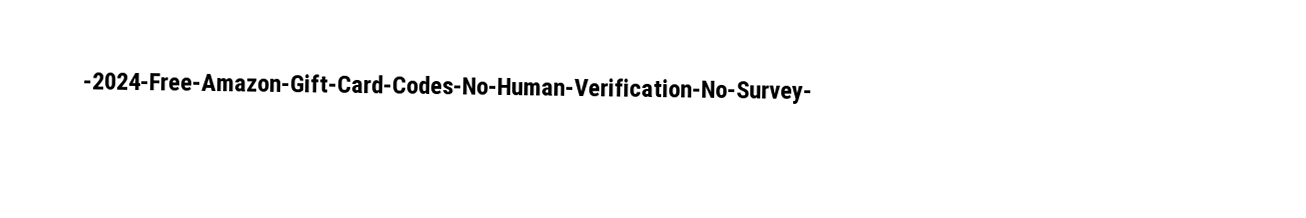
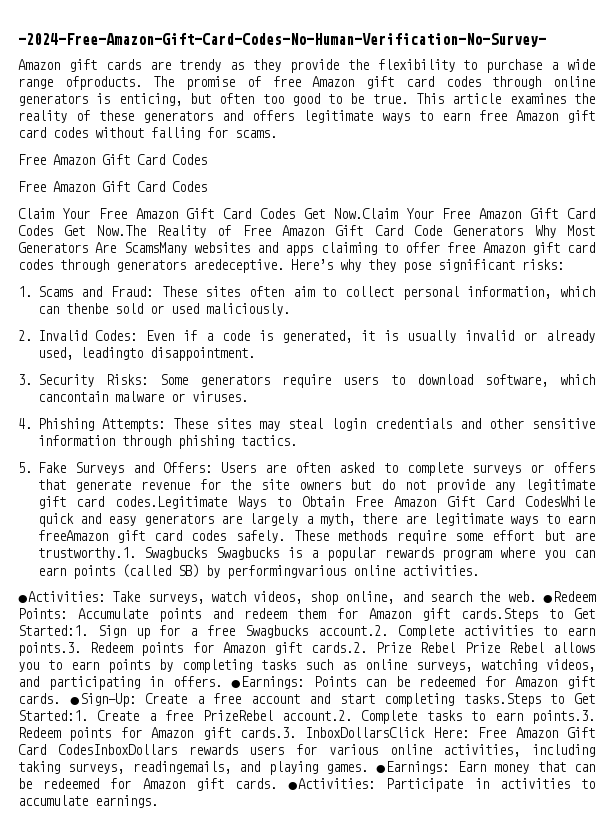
+ Amazon gift cards are trendy as they provide the flexibility to purchase a wide range ofproducts. The promise of free Amazon gift card codes through online generators is enticing, but often too good to be true. This article examines the reality of these generators and offers legitimate ways to earn free Amazon gift card codes without falling for scams.
+ Free Amazon Gift Card Codes
+ Free Amazon Gift Card Codes
+ Claim Your Free Amazon Gift Card Codes Get Now.Claim Your Free Amazon Gift Card Codes Get Now.The Reality of Free Amazon Gift Card Code Generators Why Most Generators Are ScamsMany websites and apps claiming to offer free Amazon gift card codes through generators aredeceptive. Here’s why they pose significant risks:
+ 1. Scams and Fraud: These sites often aim to collect personal information, which can thenbe sold or used maliciously.
+ 2. Invalid Codes: Even if a code is generated, it is usually invalid or already used, leadingto disappointment.
+ 3. Security Risks: Some generators require users to download software, which cancontain malware or viruses.
+ 4. Phishing Attempts: These sites may steal login credentials and other sensitive information through phishing tactics.
+ 5. Fake Surveys and Offers: Users are often asked to complete surveys or offers that generate revenue for the site owners but do not provide any legitimate gift card codes.Legitimate Ways to Obtain Free Amazon Gift Card CodesWhile quick and easy generators are largely a myth, there are legitimate ways to earn freeAmazon gift card codes safely. These methods require some effort but are trustworthy.1. Swagbucks Swagbucks is a popular rewards program where you can earn points (called SB) by performingvarious online activities.
+ ●Activities: Take surveys, watch videos, shop online, and search the web. ●Redeem Points: Accumulate points and redeem them for Amazon gift cards.Steps to Get Started:1. Sign up for a free Swagbucks account.2. Complete activities to earn points.3. Redeem points for Amazon gift cards.2. Prize Rebel Prize Rebel allows you to earn points by completing tasks such as online surveys, watching videos, and participating in offers. ●Earnings: Points can be redeemed for Amazon gift cards. ●Sign-Up: Create a free account and start completing tasks.Steps to Get Started:1. Create a free PrizeRebel account.2. Complete tasks to earn points.3. Redeem points for Amazon gift cards.3. InboxDollarsClick Here: Free Amazon Gift Card CodesInboxDollars rewards users for various online activities, including taking surveys, readingemails, and playing games. ●Earnings: Earn money that can be redeemed for Amazon gift cards. ●Activities: Participate in activities to accumulate earnings.

